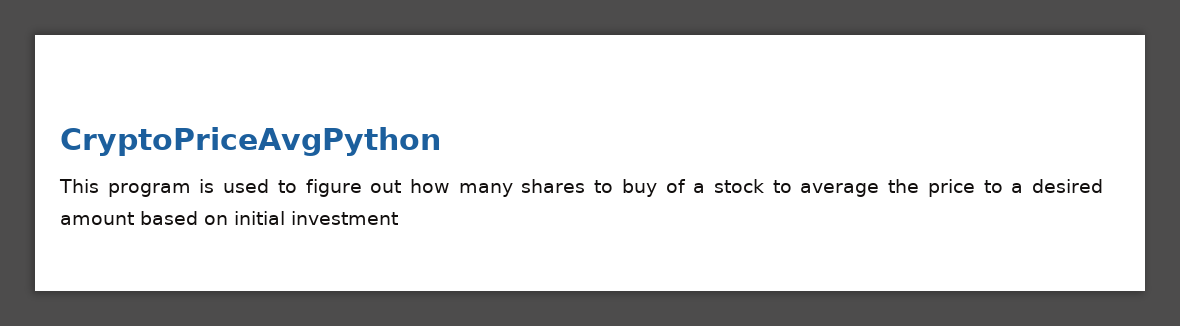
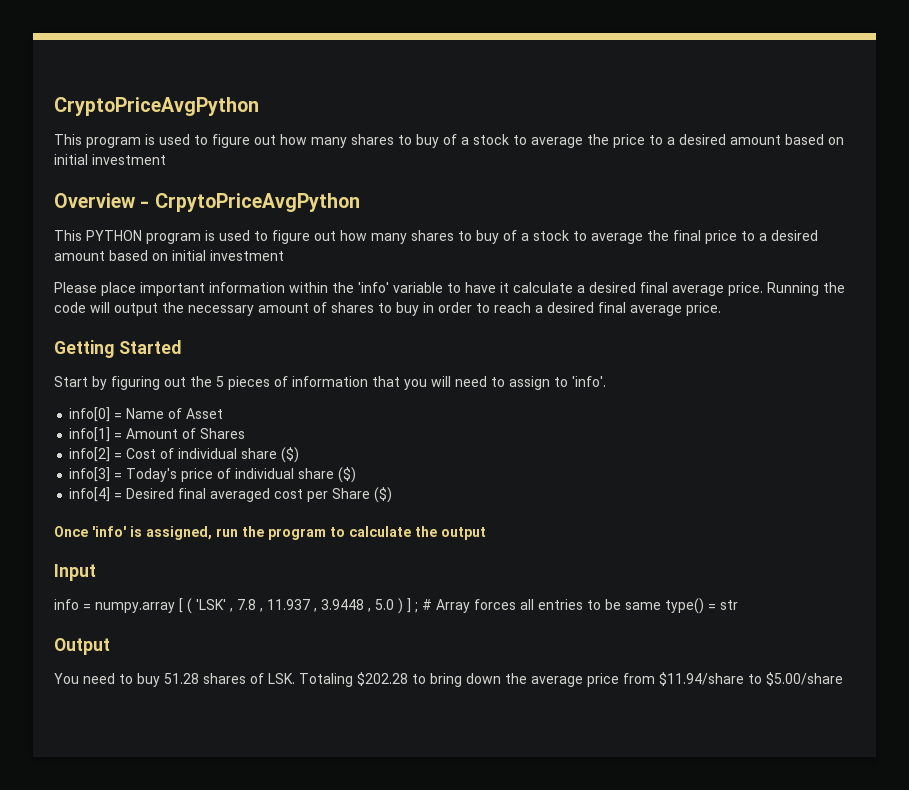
+ Overview - CrpytoPriceAvgPython
+ This PYTHON program is used to figure out how many shares to buy of a stock to average the final price to a desired amount based on initial investment
+ Please place important information within the 'info' variable to have it calculate a desired final average price. Running the code will output the necessary amount of shares to buy in order to reach a desired final average price.
+ Getting Started
+ Start by figuring out the 5 pieces of information that you will need to assign to 'info'.
+ info[0] = Name of Asset
+ info[1] = Amount of Shares
+ info[2] = Cost of individual share ($)
+ info[3] = Today's price of individual share ($)
+ info[4] = Desired final averaged cost per Share ($)
+ Once 'info' is assigned, run the program to calculate the output
+ Input
+ info = numpy.array [ ( 'LSK' , 7.8 , 11.937 , 3.9448 , 5.0 ) ] ; # Array forces all entries to be same type() = str
+ Output
+ You need to buy 51.28 shares of LSK. Totaling $202.28 to bring down the average price from $11.94/share to $5.00/share

